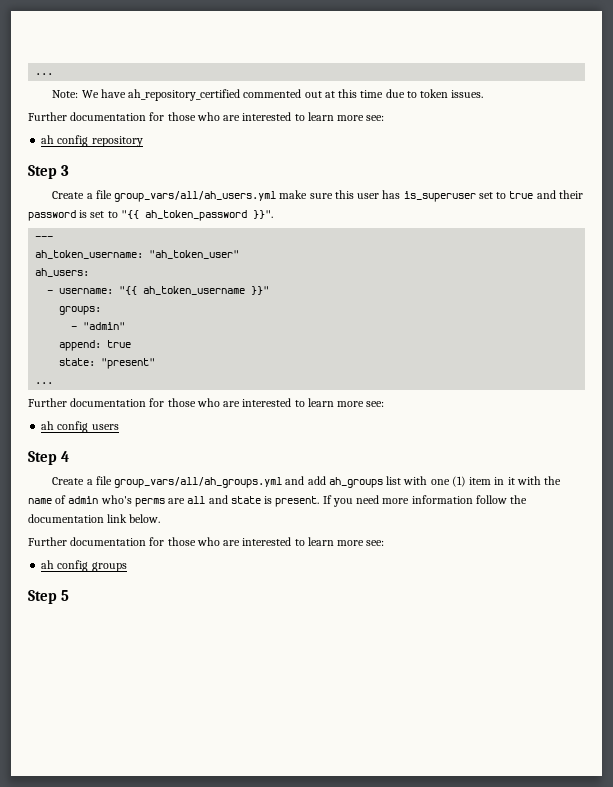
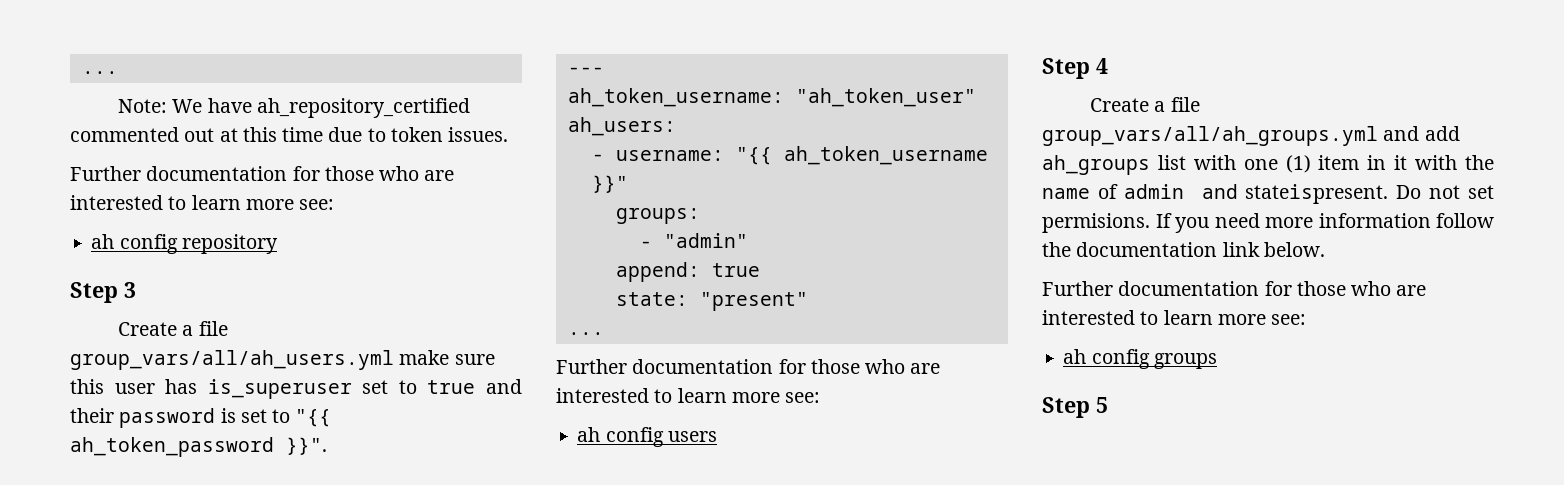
- Create a file group_vars/all/ah_groups.yml and add ah_groups list with one (1) item in it with the name of admin who's perms are all and state is present.
+ Create a file group_vars/all/ah_groups.yml and add ah_groups list with one (1) item in it with the name of admin and stateispresent. Do not set permisions.

